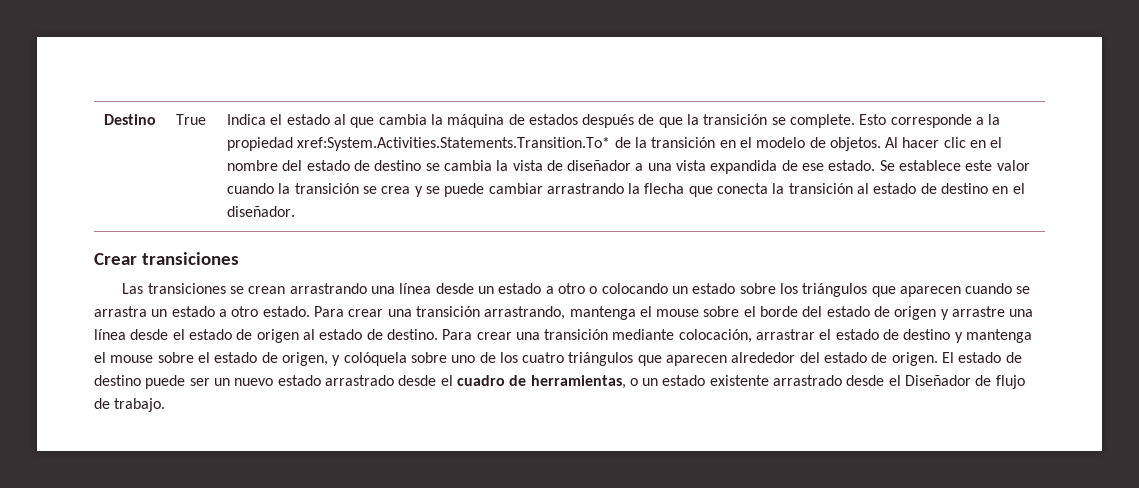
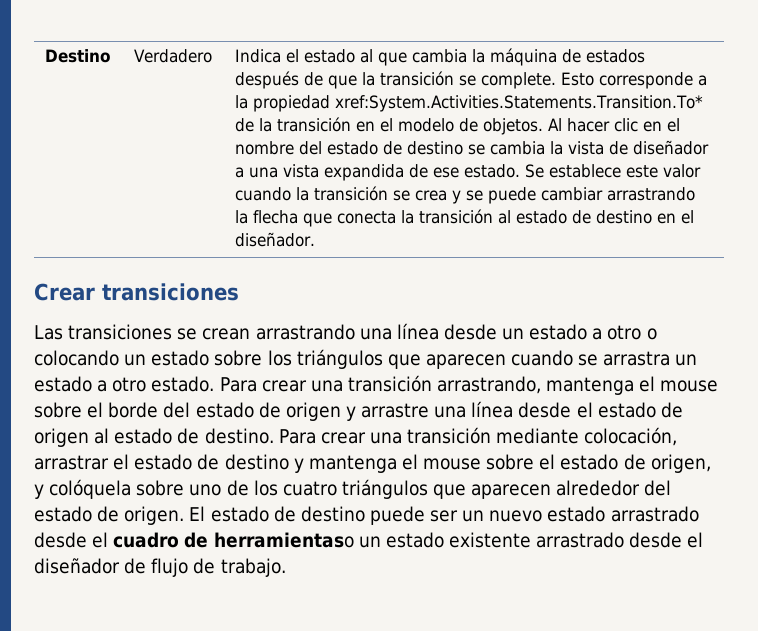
- True
+ Verdadero
- El estado de destino puede ser un nuevo estado arrastrado desde el cuadro de herramientas, o un estado existente arrastrado desde el Diseñador de flujo de trabajo.
+ El estado de destino puede ser un nuevo estado arrastrado desde el cuadro de herramientaso un estado existente arrastrado desde el diseñador de flujo de trabajo.

